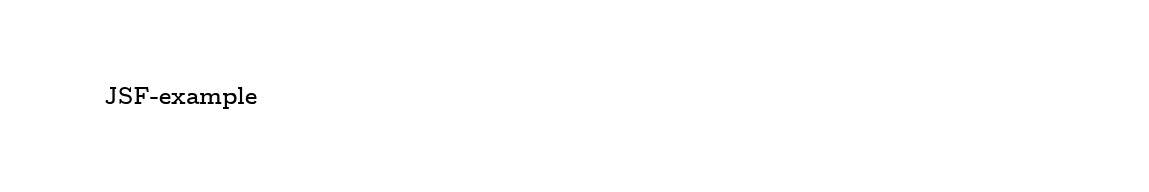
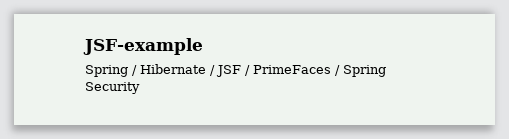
+ Spring / Hibernate / JSF / PrimeFaces / Spring Security

